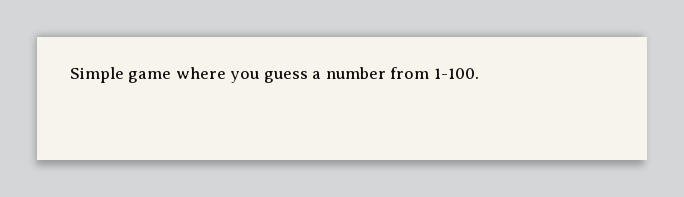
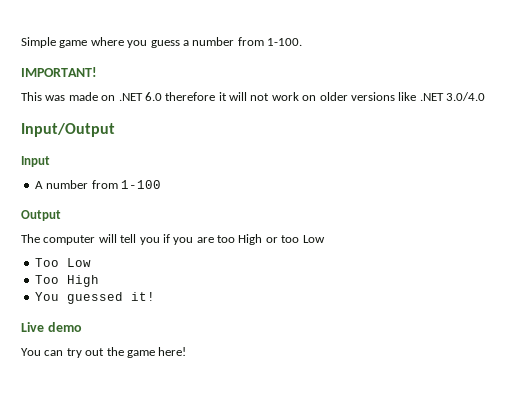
+ IMPORTANT!
+ This was made on .NET 6.0 therefore it will not work on older versions like .NET 3.0/4.0
+ Input/Output
+ Input
+ A number from 1-100
+ Output
+ The computer will tell you if you are too High or too Low
+ Too Low
+ Too High
+ You guessed it!
+ Live demo
+ You can try out the game here!

